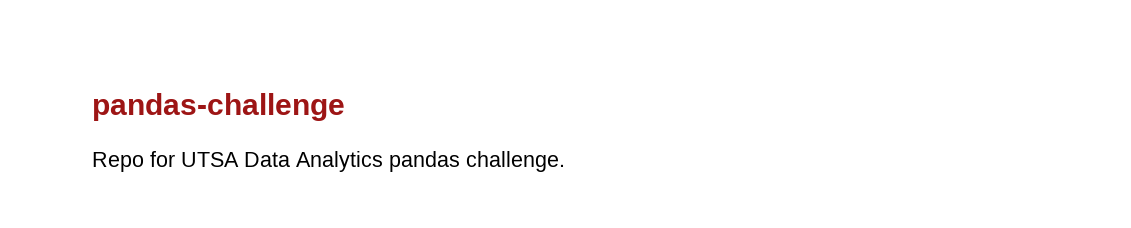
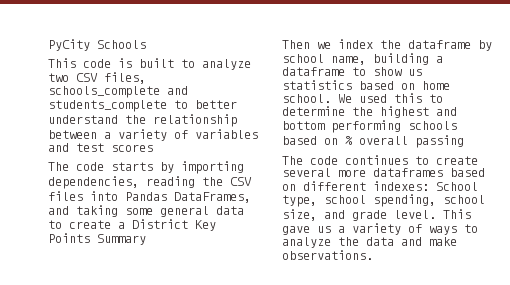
- pandas-challenge
- Repo for UTSA Data Analytics pandas challenge.
+ PyCity Schools
+ This code is built to analyze two CSV files, schools_complete and students_complete to better understand the relationship between a variety of variables and test scores
+ The code starts by importing dependencies, reading the CSV files into Pandas DataFrames, and taking some general data to create a District Key Points Summary
+ Then we index the dataframe by school name, building a dataframe to show us statistics based on home school. We used this to determine the highest and bottom performing schools based on % overall passing
+ The code continues to create several more dataframes based on different indexes: School type, school spending, school size, and grade level. This gave us a variety of ways to analyze the data and make observations.

